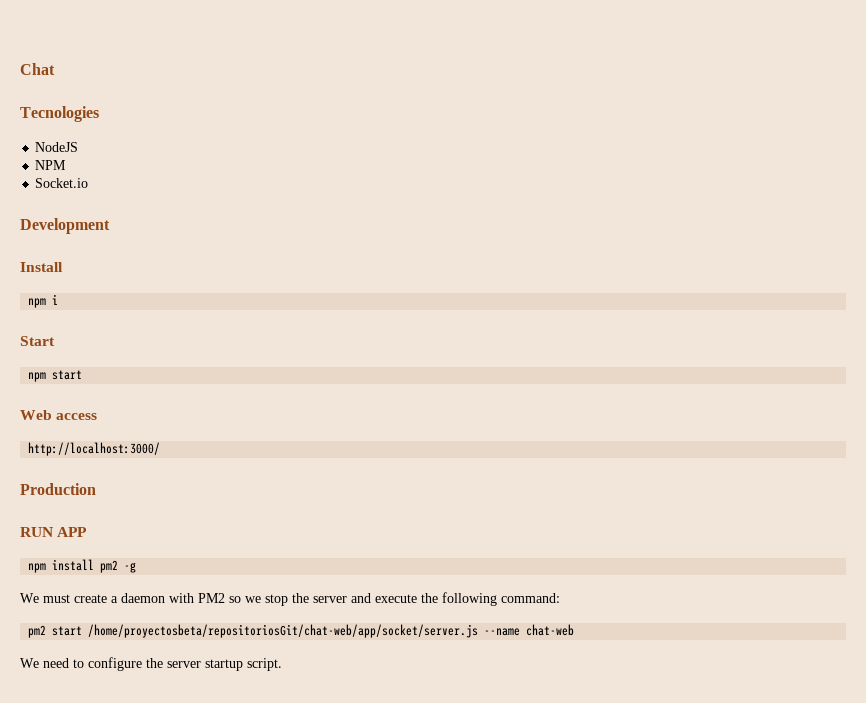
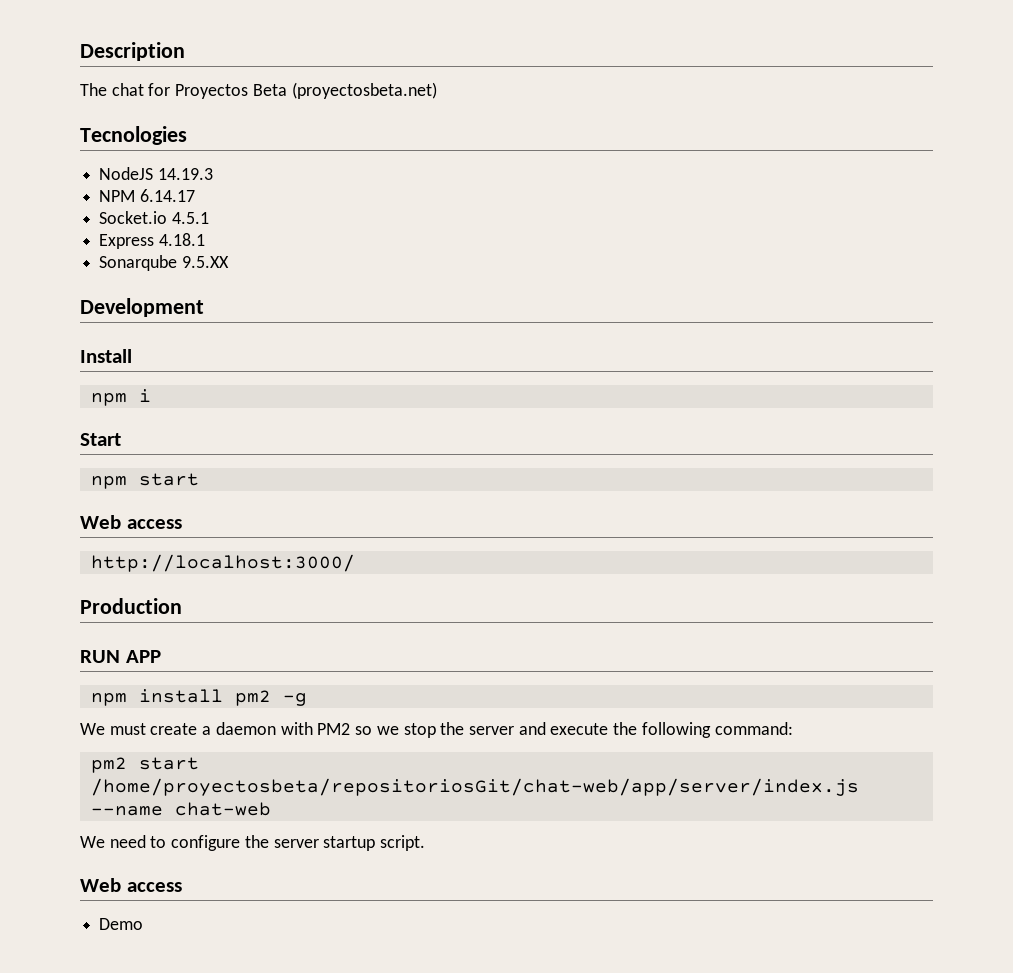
- Chat
+ Description
+ The chat for Proyectos Beta (proyectosbeta.net)
- NodeJS
+ NodeJS 14.19.3
- NPM
+ NPM 6.14.17
- Socket.io
+ Socket.io 4.5.1
+ Express 4.18.1
+ Sonarqube 9.5.XX
- pm2 start /home/proyectosbeta/repositoriosGit/chat-web/app/socket/server.js --name chat-web
+ pm2 start /home/proyectosbeta/repositoriosGit/chat-web/app/server/index.js --name chat-web
  We need to configure the server startup script.
+ Web access
+ Demo

